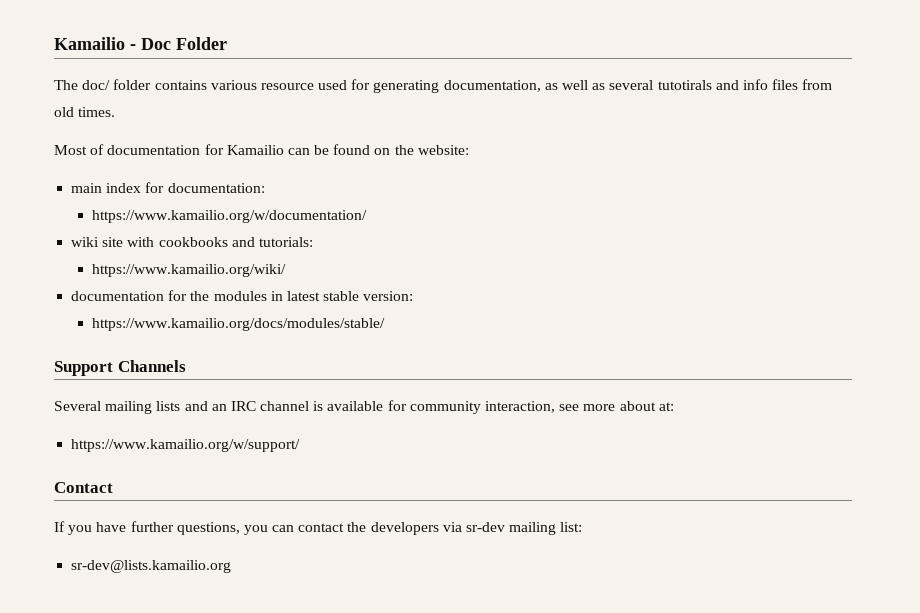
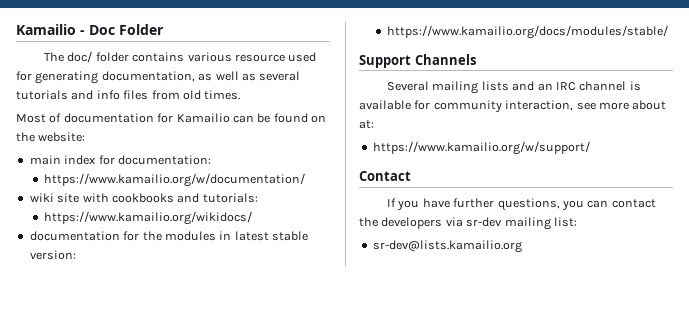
- The doc/ folder contains various resource used for generating documentation, as well as several tutotirals and info files from old times.
+ The doc/ folder contains various resource used for generating documentation, as well as several tutorials and info files from old times.
- https://www.kamailio.org/wiki/
+ https://www.kamailio.org/wikidocs/

